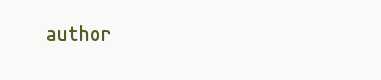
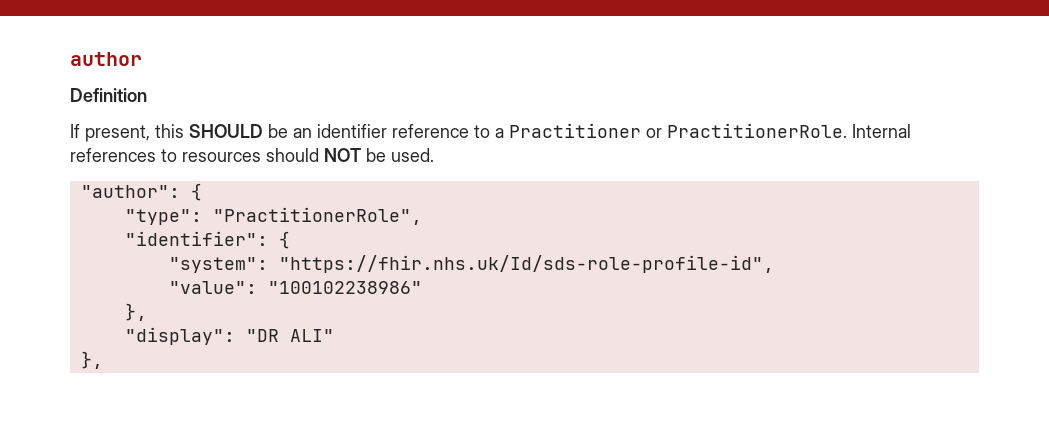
+ Definition
+ If present, this SHOULD be an identifier reference to a Practitioner or PractitionerRole. Internal references to resources should NOT be used.
+ "author": {
+ "type": "PractitionerRole",
+ "identifier": {
+ "system": "https://fhir.nhs.uk/Id/sds-role-profile-id",
+ "value": "100102238986"
+ },
+ "display": "DR ALI"
+ },

